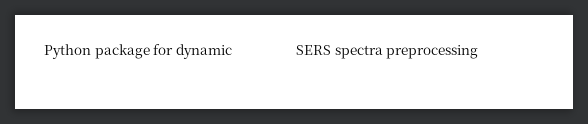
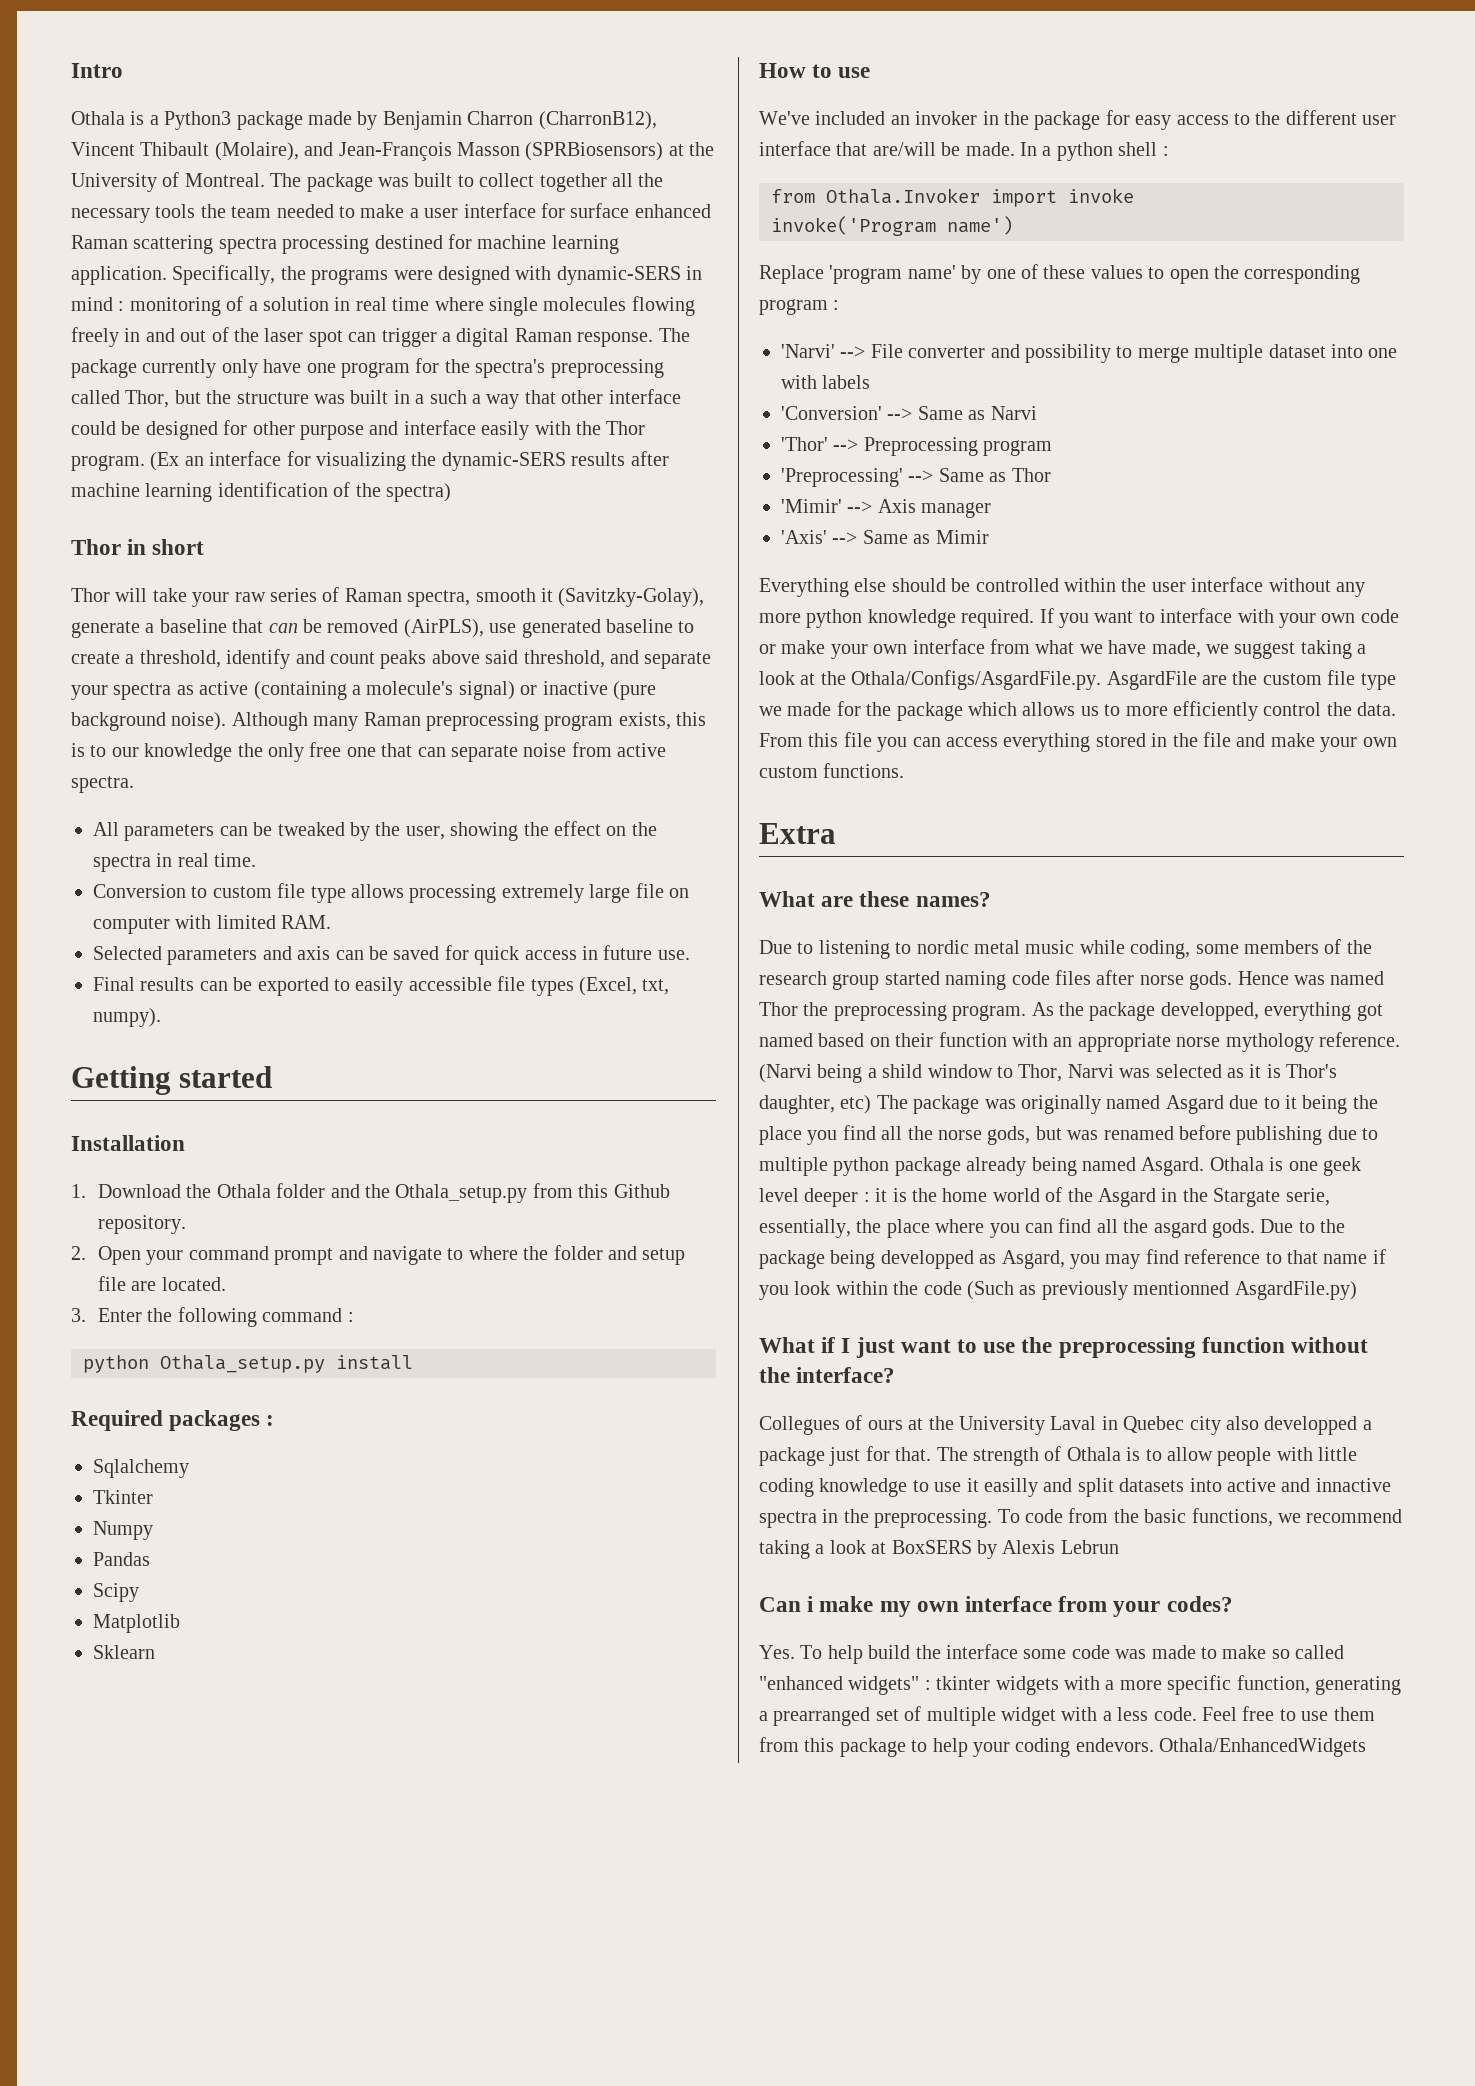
- Python package for dynamic SERS spectra preprocessing
+ Intro
+ Othala is a Python3 package made by Benjamin Charron (CharronB12), Vincent Thibault (Molaire), and Jean-François Masson (SPRBiosensors) at the University of Montreal. The package was built to collect together all the necessary tools the team needed to make a user interface for surface enhanced Raman scattering spectra processing destined for machine learning application. Specifically, the programs were designed with dynamic-SERS in mind : monitoring of a solution in real time where single molecules flowing freely in and out of the laser spot can trigger a digital Raman response. The package currently only have one program for the spectra's preprocessing called Thor, but the structure was built in a such a way that other interface could be designed for other purpose and interface easily with the Thor program. (Ex an interface for visualizing the dynamic-SERS results after machine learning identification of the spectra)
+ Thor in short
+ Thor will take your raw series of Raman spectra, smooth it (Savitzky-Golay), generate a baseline that can be removed (AirPLS), use generated baseline to create a threshold, identify and count peaks above said threshold, and separate your spectra as active (containing a molecule's signal) or inactive (pure background noise). Although many Raman preprocessing program exists, this is to our knowledge the only free one that can separate noise from active spectra.
+ All parameters can be tweaked by the user, showing the effect on the spectra in real time.
+ Conversion to custom file type allows processing extremely large file on computer with limited RAM.
+ Selected parameters and axis can be saved for quick access in future use.
+ Final results can be exported to easily accessible file types (Excel, txt, numpy).
+ Getting started
+ Installation
+ 1. Download the Othala folder and the Othala_setup.py from this Github repository.
+ 2. Open your command prompt and navigate to where the folder and setup file are located.
+ 3. Enter the following command :
+ python Othala_setup.py install
+ Required packages :
+ Sqlalchemy
+ Tkinter
+ Numpy
+ Pandas
+ Scipy
+ Matplotlib
+ Sklearn
+ How to use
+ We've included an invoker in the package for easy access to the different user interface that are/will be made. In a python shell :
+ from Othala.Invoker import invoke
+ invoke('Program name')
+ Replace 'program name' by one of these values to open the corresponding program :
+ 'Narvi' --> File converter and possibility to merge multiple dataset into one with labels
+ 'Conversion' --> Same as Narvi
+ 'Thor' --> Preprocessing program
+ 'Preprocessing' --> Same as Thor
+ 'Mimir' --> Axis manager
+ 'Axis' --> Same as Mimir
+ Everything else should be controlled within the user interface without any more python knowledge required. If you want to interface with your own code or make your own interface from what we have made, we suggest taking a look at the Othala/Configs/AsgardFile.py. AsgardFile are the custom file type we made for the package which allows us to more efficiently control the data. From this file you can access everything stored in the file and make your own custom functions.
+ Extra
+ What are these names?
+ Due to listening to nordic metal music while coding, some members of the research group started naming code files after norse gods. Hence was named Thor the preprocessing program. As the package developped, everything got named based on their function with an appropriate norse mythology reference. (Narvi being a shild window to Thor, Narvi was selected as it is Thor's daughter, etc) The package was originally named Asgard due to it being the place you find all the norse gods, but was renamed before publishing due to multiple python package already being named Asgard. Othala is one geek level deeper : it is the home world of the Asgard in the Stargate serie, essentially, the place where you can find all the asgard gods. Due to the package being developped as Asgard, you may find reference to that name if you look within the code (Such as previously mentionned AsgardFile.py)
+ What if I just want to use the preprocessing function without the interface?
+ Collegues of ours at the University Laval in Quebec city also developped a package just for that. The strength of Othala is to allow people with little coding knowledge to use it easilly and split datasets into active and innactive spectra in the preprocessing. To code from the basic functions, we recommend taking a look at BoxSERS by Alexis Lebrun
+ Can i make my own interface from your codes?
+ Yes. To help build the interface some code was made to make so called "enhanced widgets" : tkinter widgets with a more specific function, generating a prearranged set of multiple widget with a less code. Feel free to use them from this package to help your coding endevors. Othala/EnhancedWidgets

